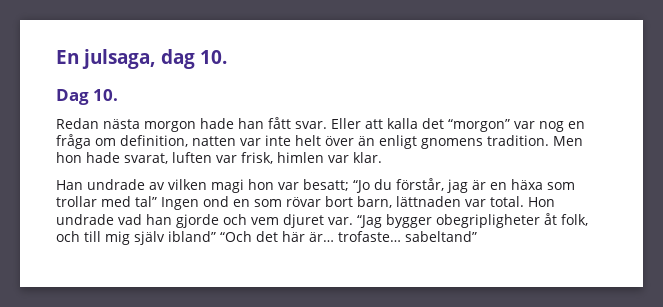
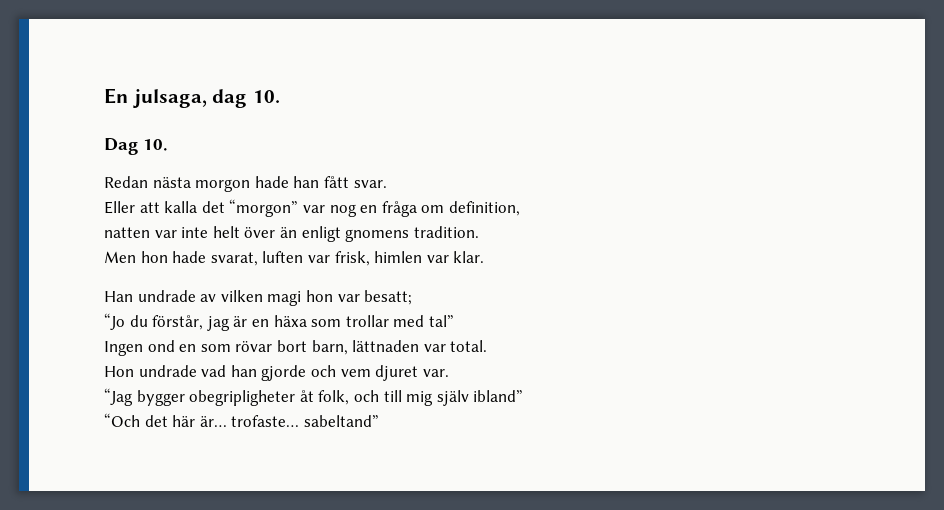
- Redan nästa morgon hade han fått svar. Eller att kalla det “morgon” var nog en fråga om definition, natten var inte helt över än enligt gnomens tradition. Men hon hade svarat, luften var frisk, himlen var klar.
+ Redan nästa morgon hade han fått svar.
+ Eller att kalla det “morgon” var nog en fråga om definition,
+ natten var inte helt över än enligt gnomens tradition.
+ Men hon hade svarat, luften var frisk, himlen var klar.
- Han undrade av vilken magi hon var besatt; “Jo du förstår, jag är en häxa som trollar med tal” Ingen ond en som rövar bort barn, lättnaden var total. Hon undrade vad han gjorde och vem djuret var. “Jag bygger obegripligheter åt folk, och till mig själv ibland” “Och det här är… trofaste… sabeltand”
+ Han undrade av vilken magi hon var besatt;
+ “Jo du förstår, jag är en häxa som trollar med tal”
+ Ingen ond en som rövar bort barn, lättnaden var total.
+ Hon undrade vad han gjorde och vem djuret var.
+ “Jag bygger obegripligheter åt folk, och till mig själv ibland”
+ “Och det här är… trofaste… sabeltand”

